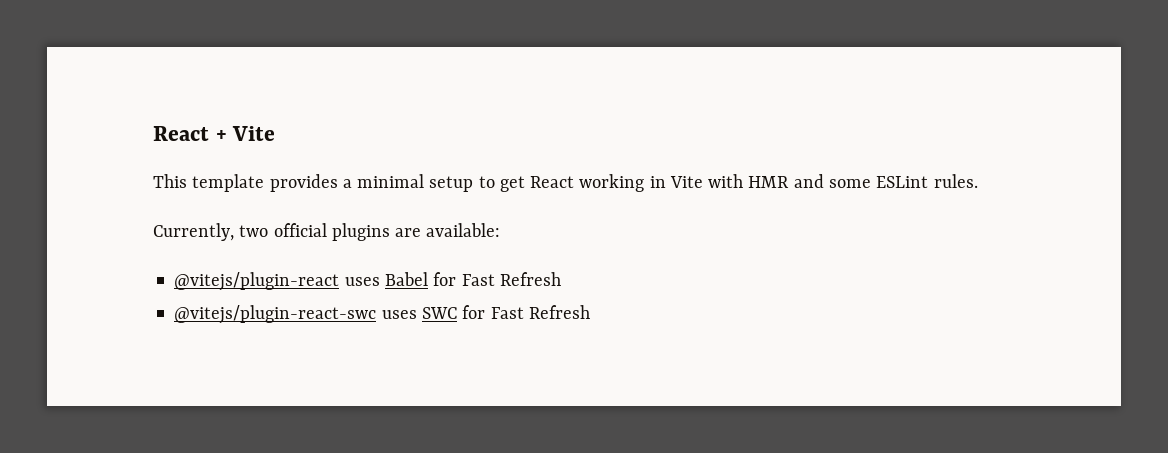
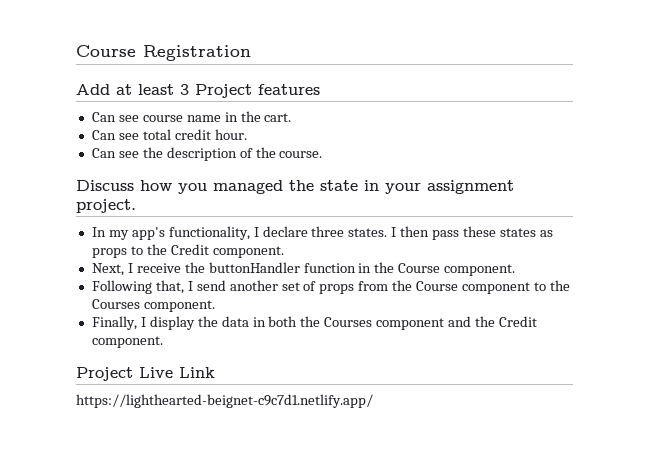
- React + Vite
- This template provides a minimal setup to get React working in Vite with HMR and some ESLint rules.
- Currently, two official plugins are available:
- @vitejs/plugin-react uses Babel for Fast Refresh
- @vitejs/plugin-react-swc uses SWC for Fast Refresh
+ Course Registration
+ Add at least 3 Project features
+ Can see course name in the cart.
+ Can see total credit hour.
+ Can see the description of the course.
+ Discuss how you managed the state in your assignment project.
+ In my app's functionality, I declare three states. I then pass these states as props to the Credit component.
+ Next, I receive the buttonHandler function in the Course component.
+ Following that, I send another set of props from the Course component to the Courses component.
+ Finally, I display the data in both the Courses component and the Credit component.
+ Project Live Link
+ https://lighthearted-beignet-c9c7d1.netlify.app/

